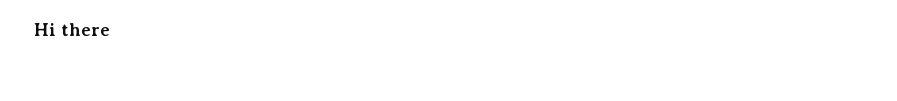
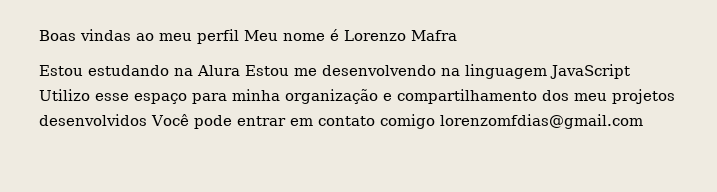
- Hi there
+ Boas vindas ao meu perfil Meu nome é Lorenzo Mafra
+ Estou estudando na Alura Estou me desenvolvendo na linguagem JavaScript Utilizo esse espaço para minha organização e compartilhamento dos meu projetos desenvolvidos Você pode entrar em contato comigo lorenzomfdias@gmail.com

